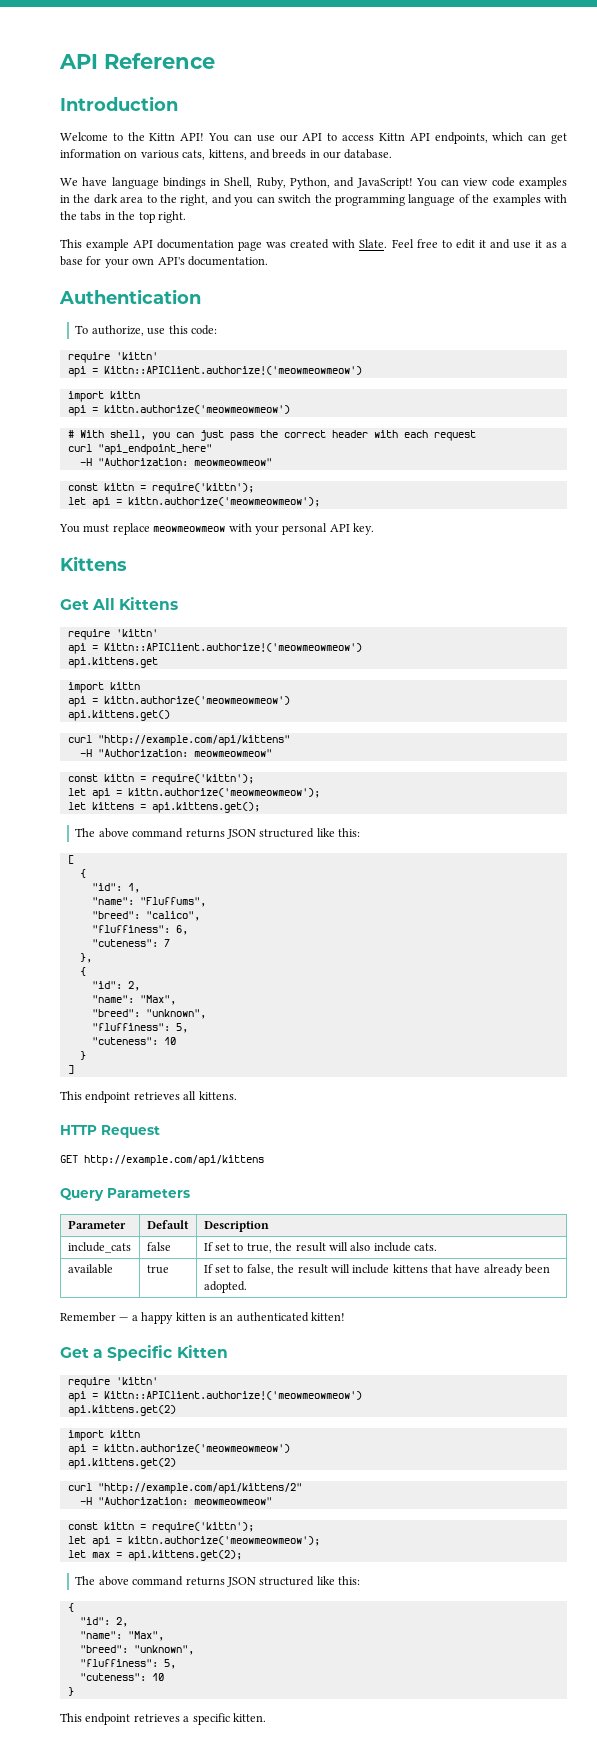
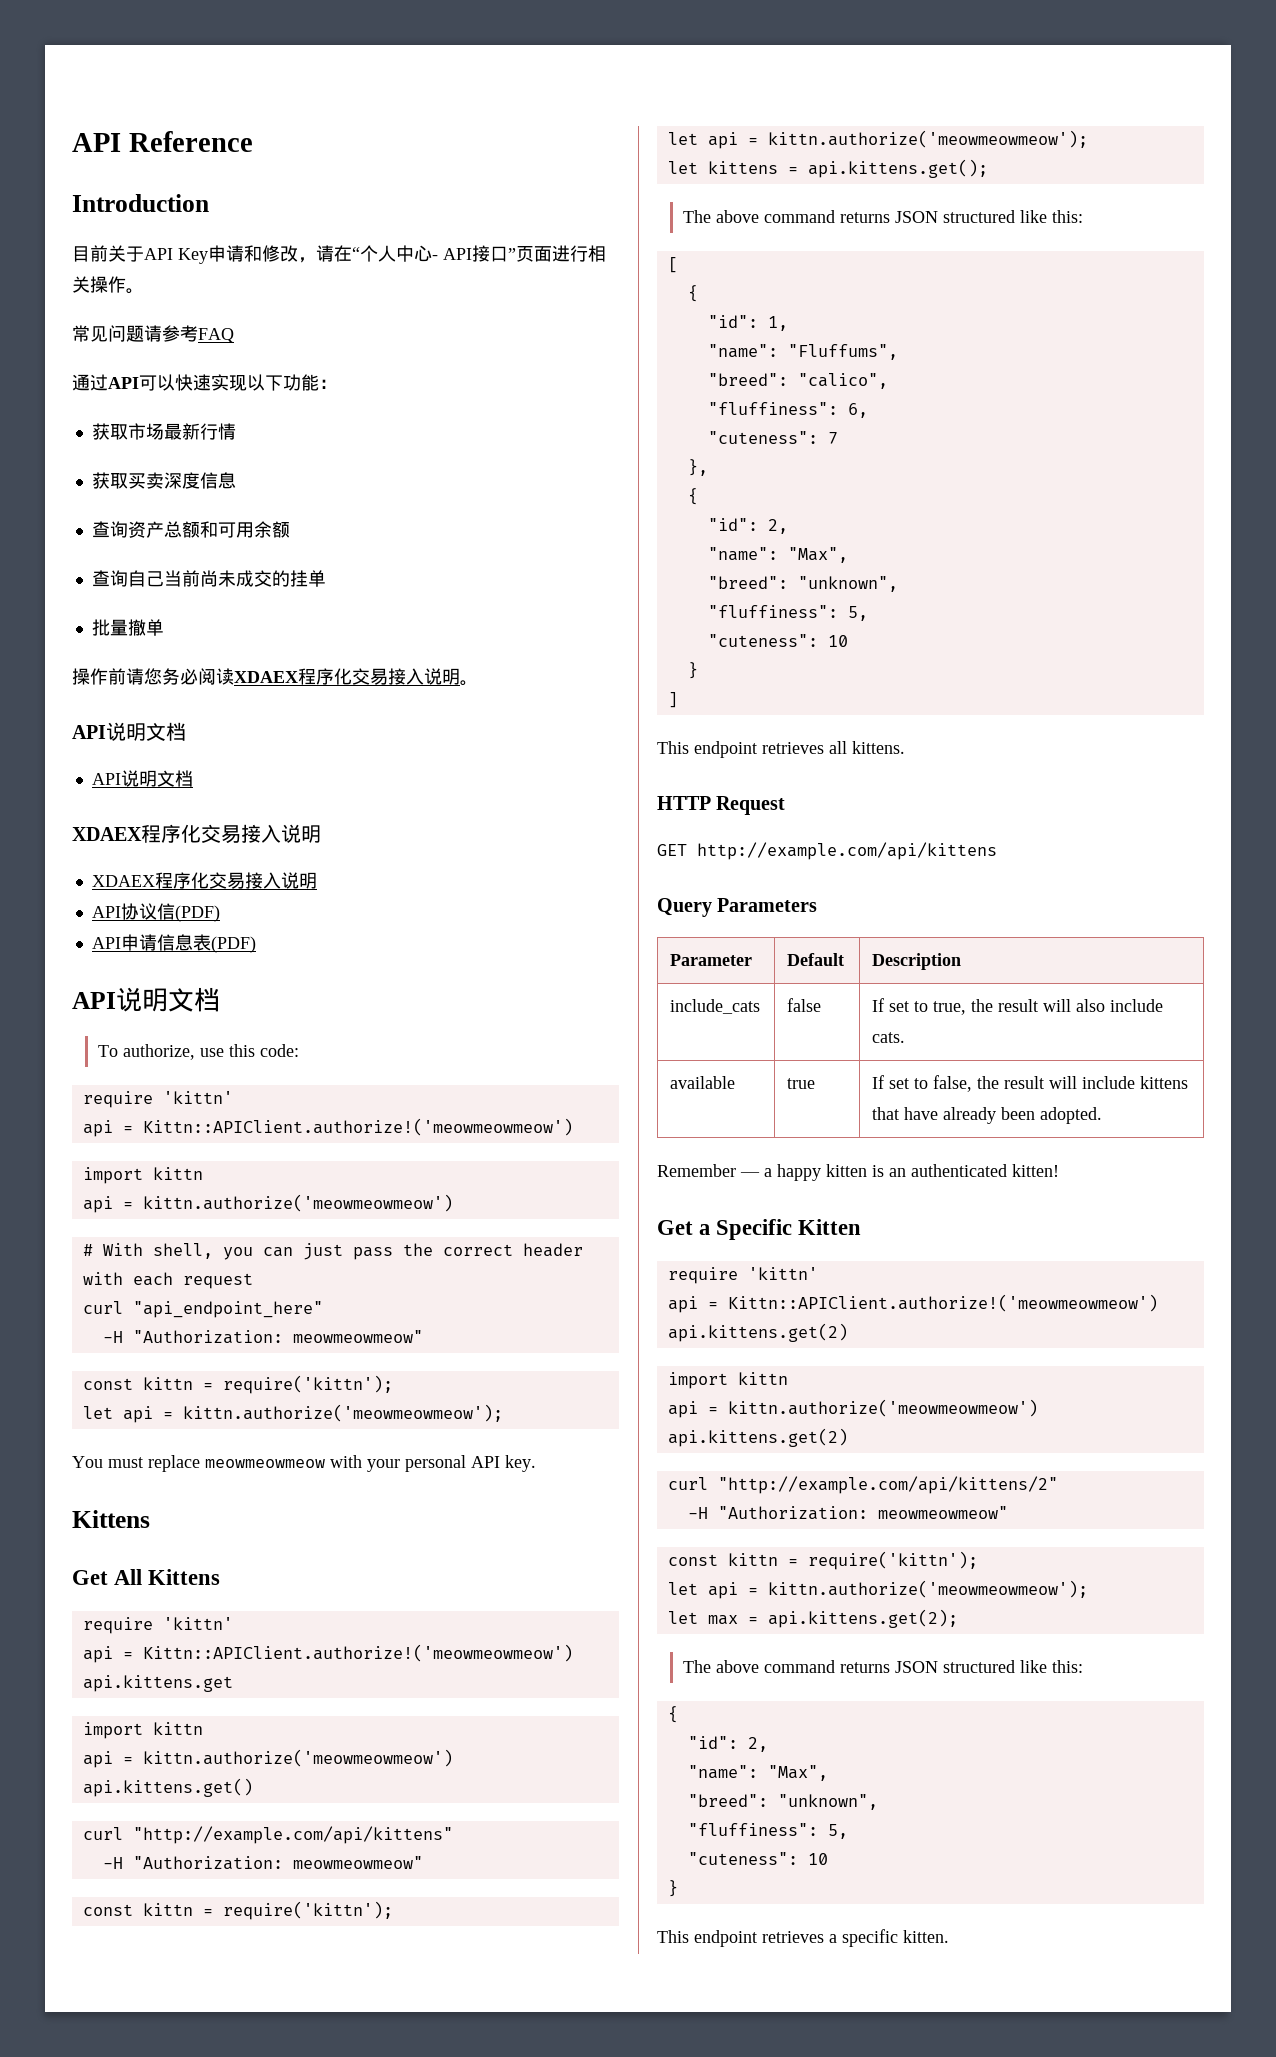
- Welcome to the Kittn API! You can use our API to access Kittn API endpoints, which can get information on various cats, kittens, and breeds in our database.
- We have language bindings in Shell, Ruby, Python, and JavaScript! You can view code examples in the dark area to the right, and you can switch the programming language of the examples with the tabs in the top right.
- This example API documentation page was created with Slate. Feel free to edit it and use it as a base for your own API's documentation.
- Authentication
+ 目前关于API Key申请和修改，请在“个人中心- API接口”页面进行相关操作。
+ 常见问题请参考FAQ
+ 通过API可以快速实现以下功能：
+ 获取市场最新行情
+ 获取买卖深度信息
+ 查询资产总额和可用余额
+ 查询自己当前尚未成交的挂单
+ 批量撤单
+ 操作前请您务必阅读XDAEX程序化交易接入说明。
+ API说明文档
+ API说明文档
+ XDAEX程序化交易接入说明
+ XDAEX程序化交易接入说明
+ API协议信(PDF)
+ API申请信息表(PDF)
+ API说明文档

